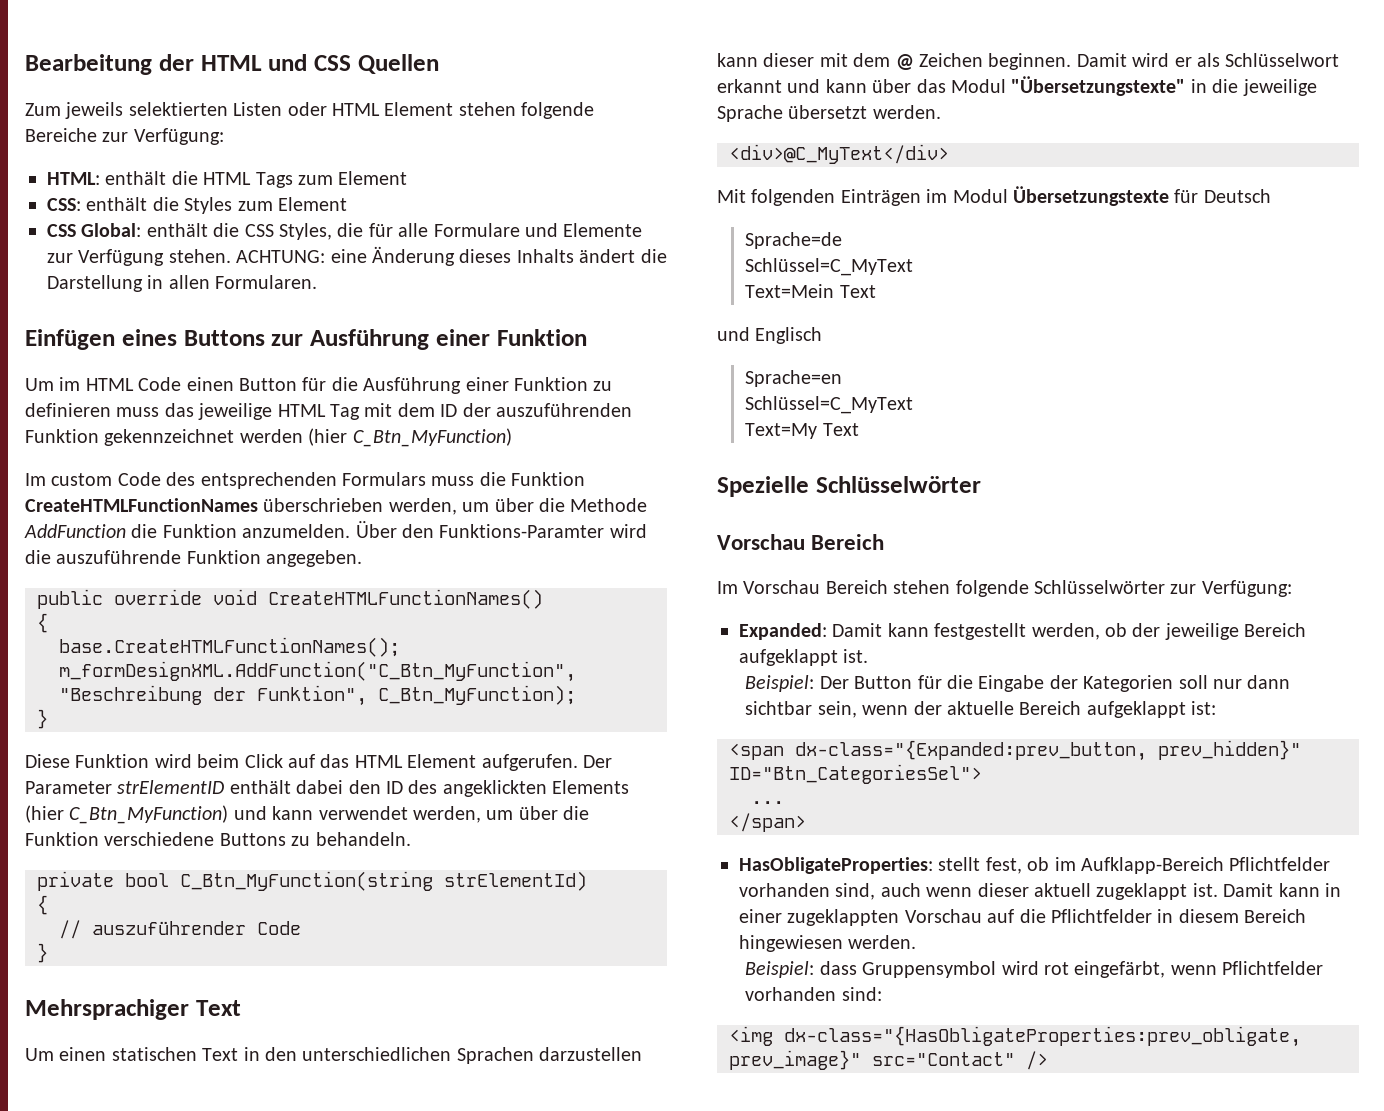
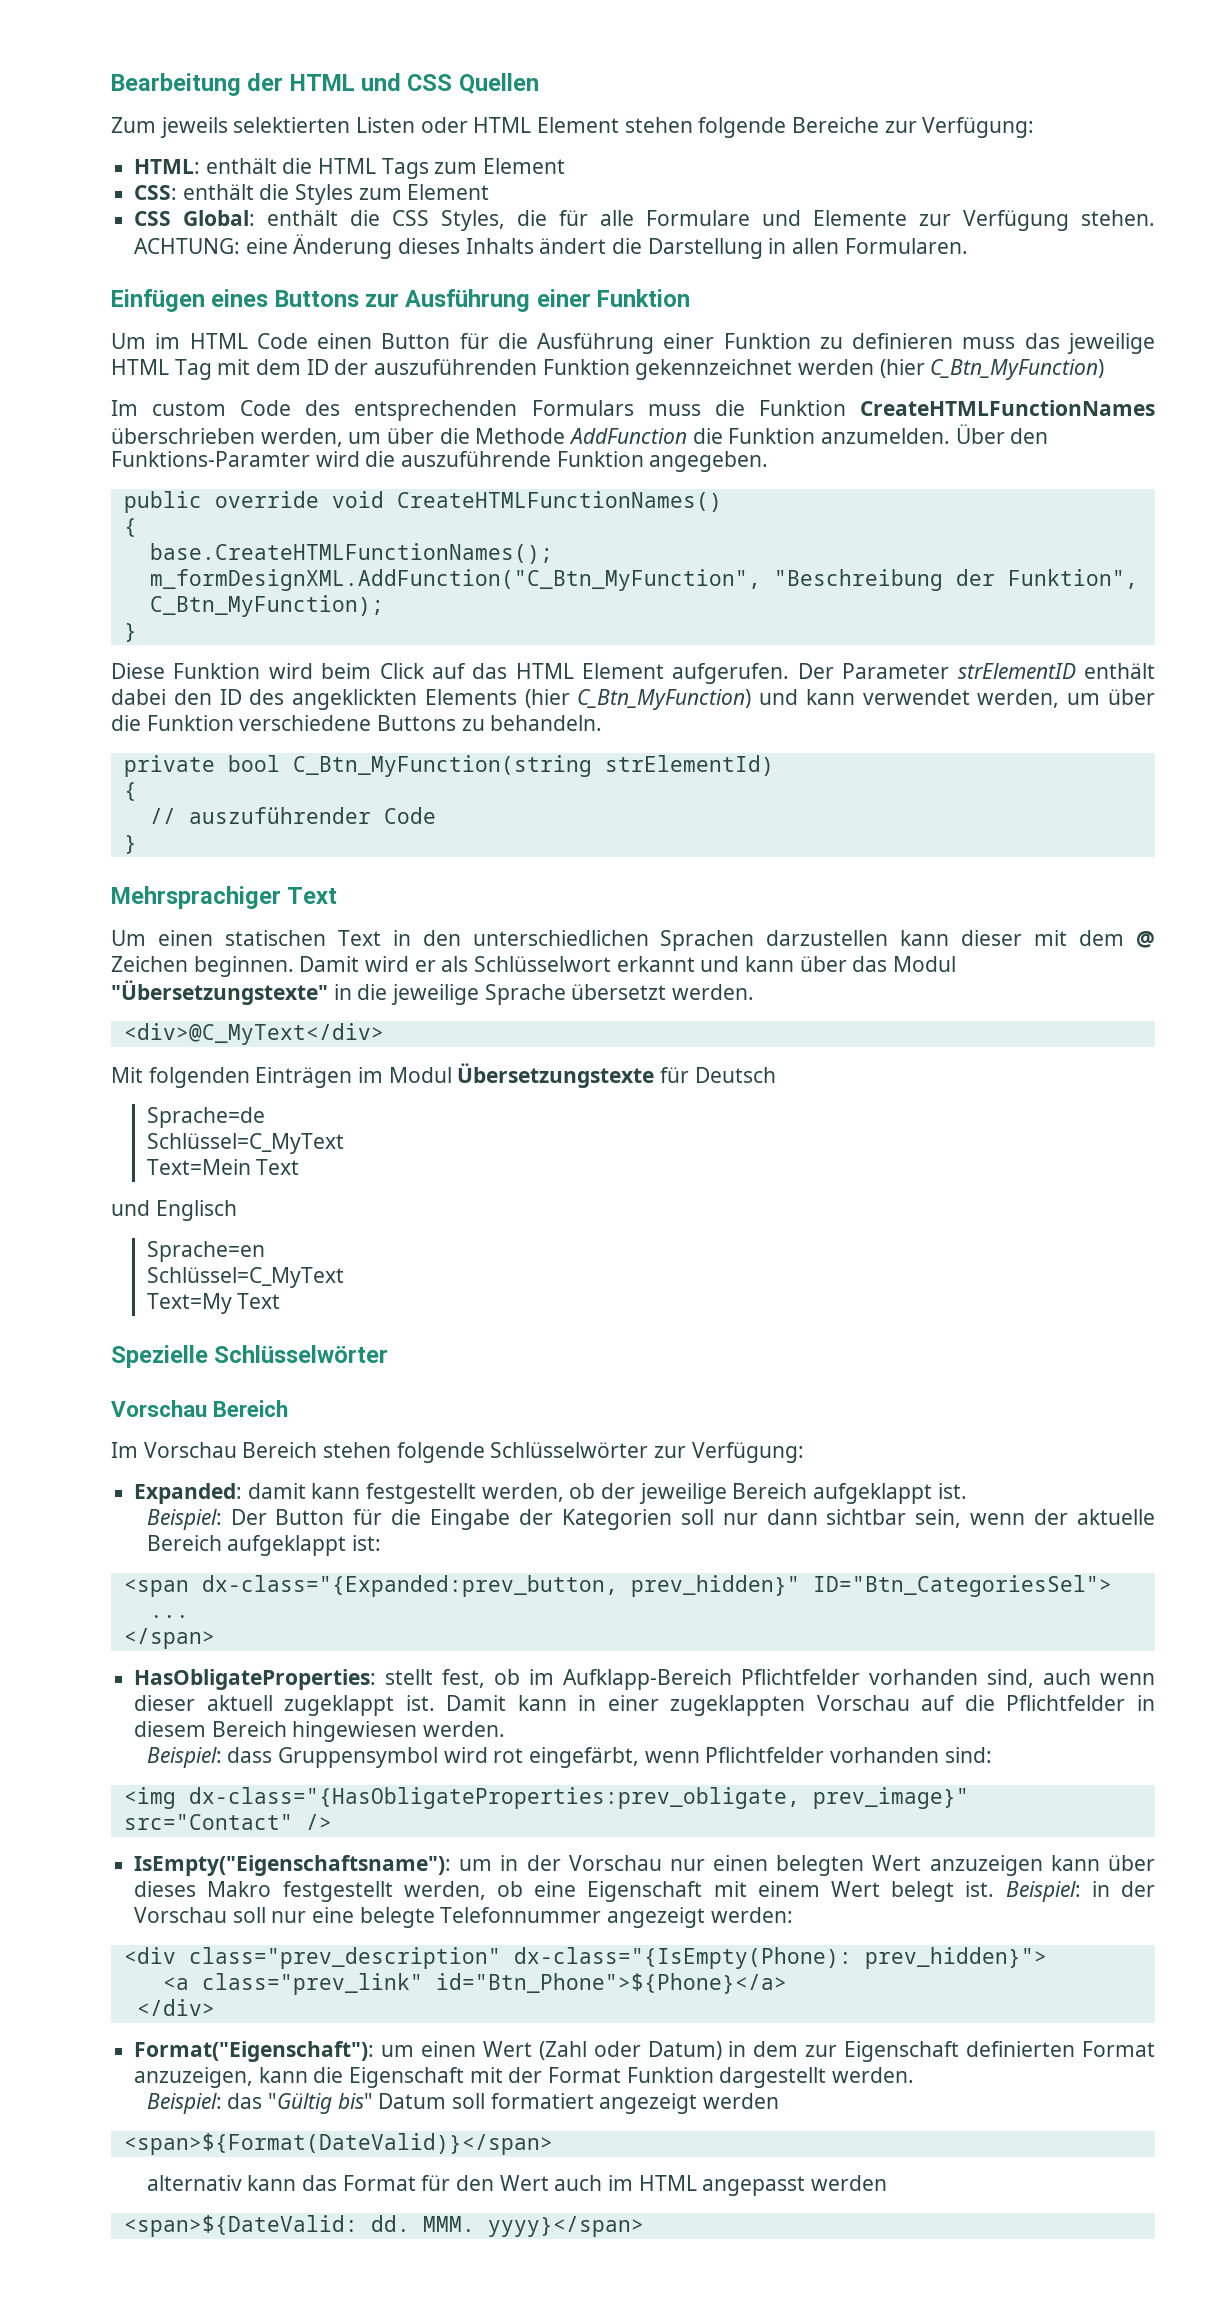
- Expanded: Damit kann festgestellt werden, ob der jeweilige Bereich aufgeklappt ist.
+ Expanded: damit kann festgestellt werden, ob der jeweilige Bereich aufgeklappt ist.
+ IsEmpty("Eigenschaftsname"): um in der Vorschau nur einen belegten Wert anzuzeigen kann über dieses Makro festgestellt werden, ob eine Eigenschaft mit einem Wert belegt ist. Beispiel: in der Vorschau soll nur eine belegte Telefonnummer angezeigt werden:
+ <div class="prev_description" dx-class="{IsEmpty(Phone): prev_hidden}">
+ <a class="prev_link" id="Btn_Phone">${Phone}</a>
+ </div>
+ Format("Eigenschaft"): um einen Wert (Zahl oder Datum) in dem zur Eigenschaft definierten Format anzuzeigen, kann die Eigenschaft mit der Format Funktion dargestellt werden.
+ Beispiel: das "Gültig bis" Datum soll formatiert angezeigt werden
+ <span>${Format(DateValid)}</span>
+ alternativ kann das Format für den Wert auch im HTML angepasst werden
+ <span>${DateValid: dd. MMM. yyyy}</span>

